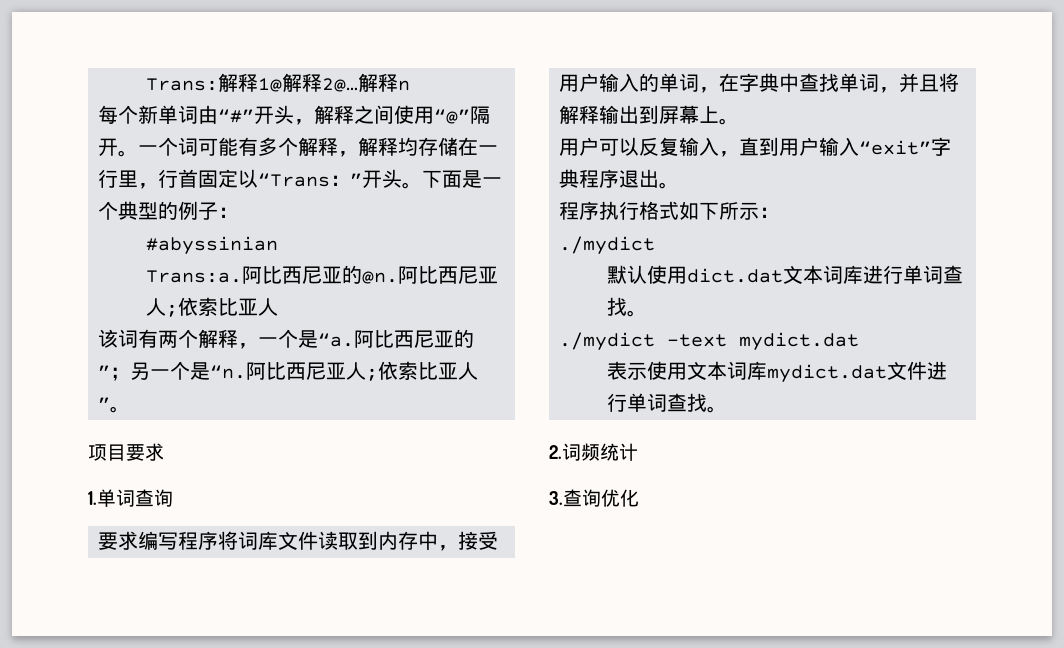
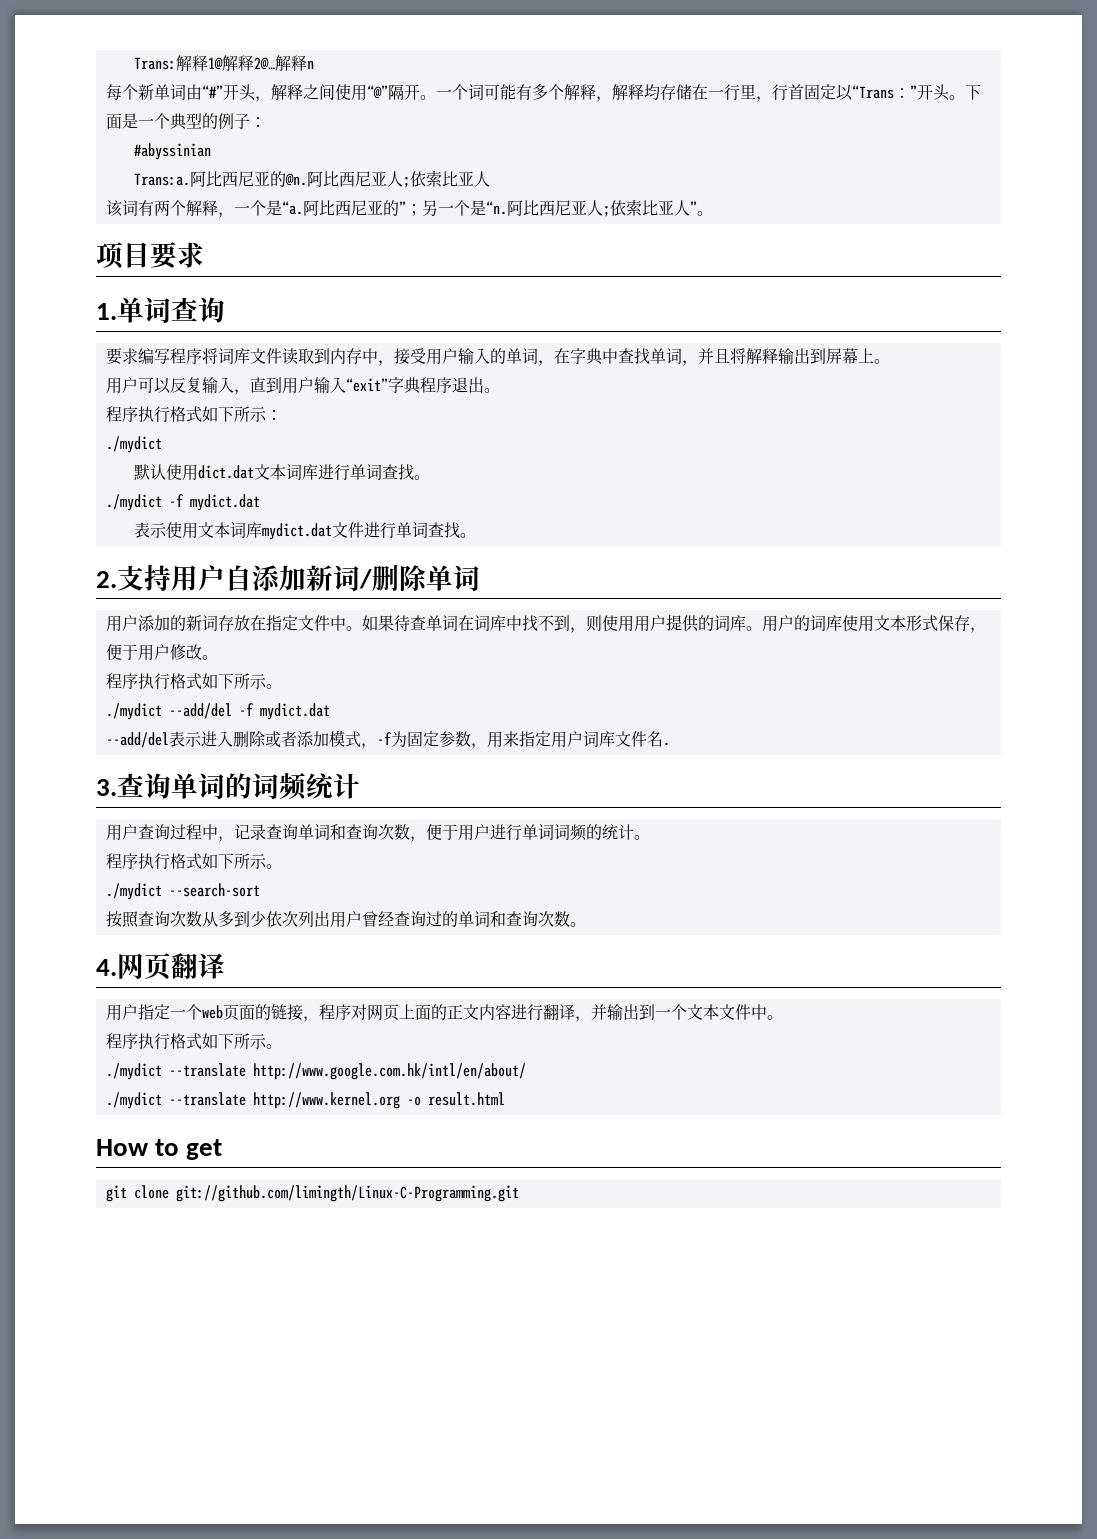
- ./mydict -text mydict.dat
+ ./mydict -f mydict.dat
- 2.词频统计
- 3.查询优化
+ 2.支持用户自添加新词/删除单词
+ 用户添加的新词存放在指定文件中。如果待查单词在词库中找不到，则使用用户提供的词库。用户的词库使用文本形式保存，便于用户修改。
+ 程序执行格式如下所示。
+ ./mydict --add/del -f mydict.dat
+ --add/del表示进入删除或者添加模式，-f为固定参数，用来指定用户词库文件名.
+ 3.查询单词的词频统计
+ 用户查询过程中，记录查询单词和查询次数，便于用户进行单词词频的统计。
+ 程序执行格式如下所示。
+ ./mydict --search-sort
+ 按照查询次数从多到少依次列出用户曾经查询过的单词和查询次数。
+ 4.网页翻译
+ 用户指定一个web页面的链接，程序对网页上面的正文内容进行翻译，并输出到一个文本文件中。
+ 程序执行格式如下所示。
+ ./mydict --translate http://www.google.com.hk/intl/en/about/
+ ./mydict --translate http://www.kernel.org -o result.html
+ How to get
+ git clone git://github.com/limingth/Linux-C-Programming.git

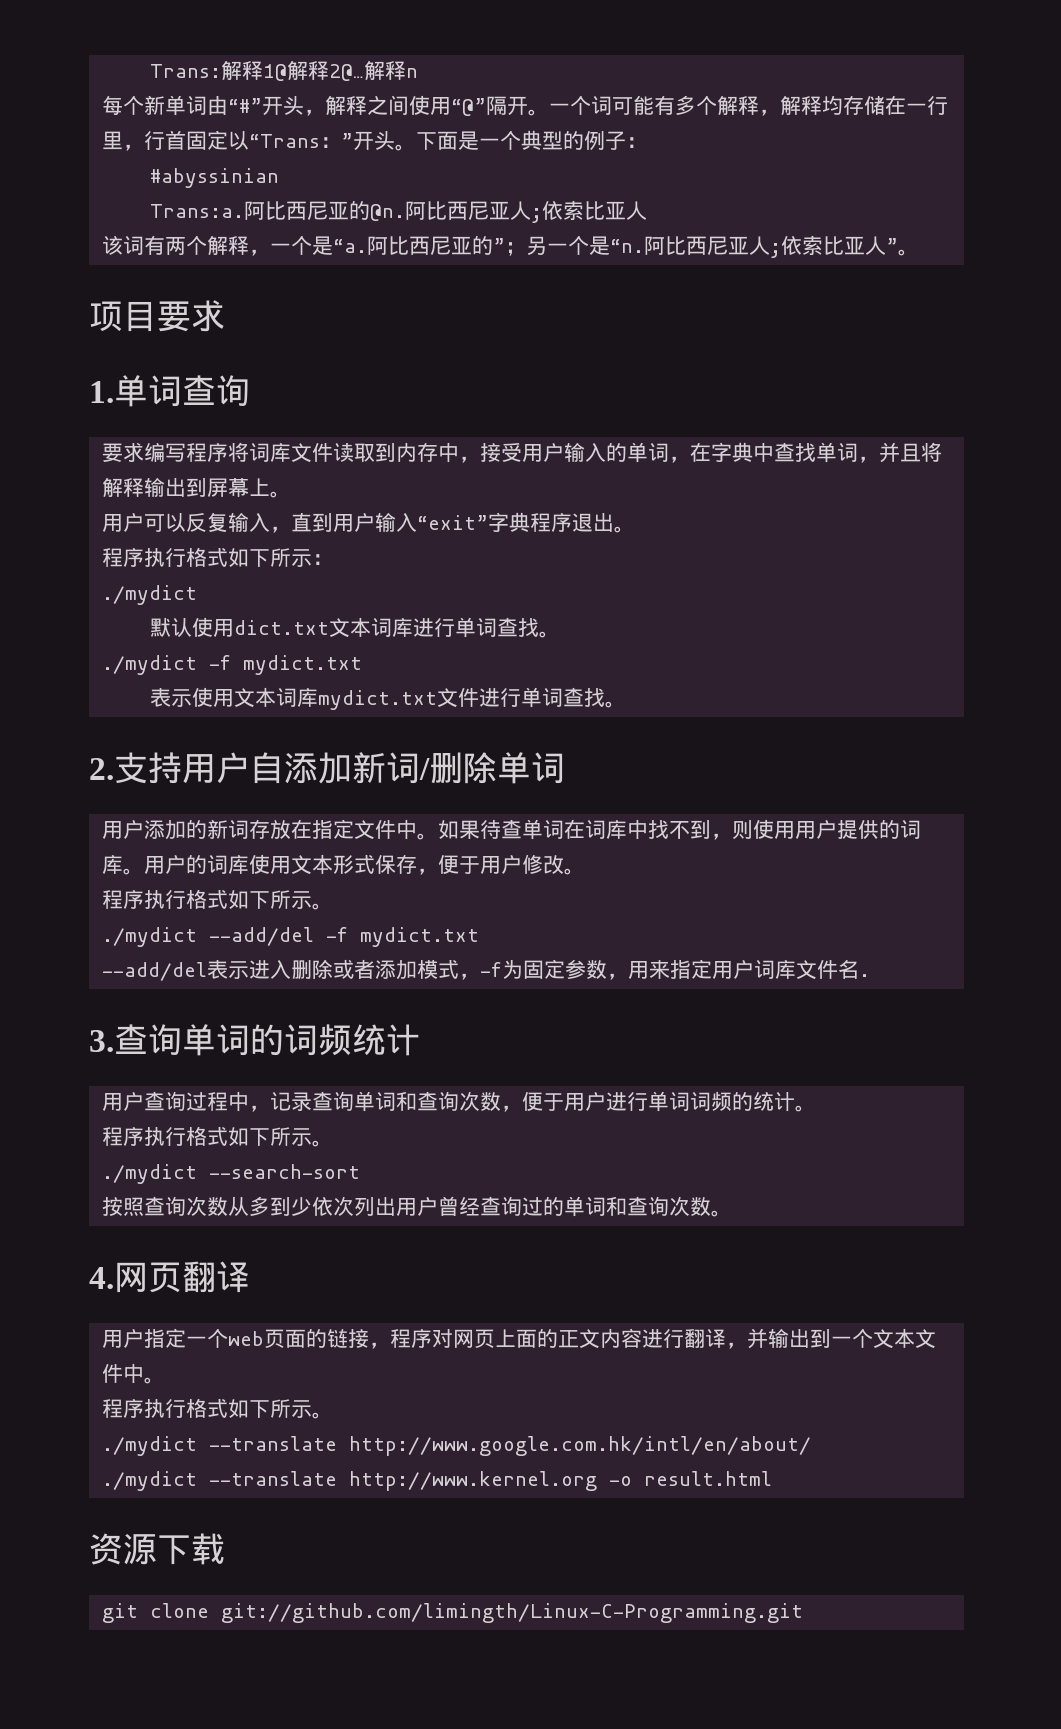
- 默认使用dict.dat文本词库进行单词查找。
+ 默认使用dict.txt文本词库进行单词查找。
- ./mydict -f mydict.dat
+ ./mydict -f mydict.txt
- 表示使用文本词库mydict.dat文件进行单词查找。
+ 表示使用文本词库mydict.txt文件进行单词查找。
- ./mydict --add/del -f mydict.dat
+ ./mydict --add/del -f mydict.txt
- How to get
+ 资源下载

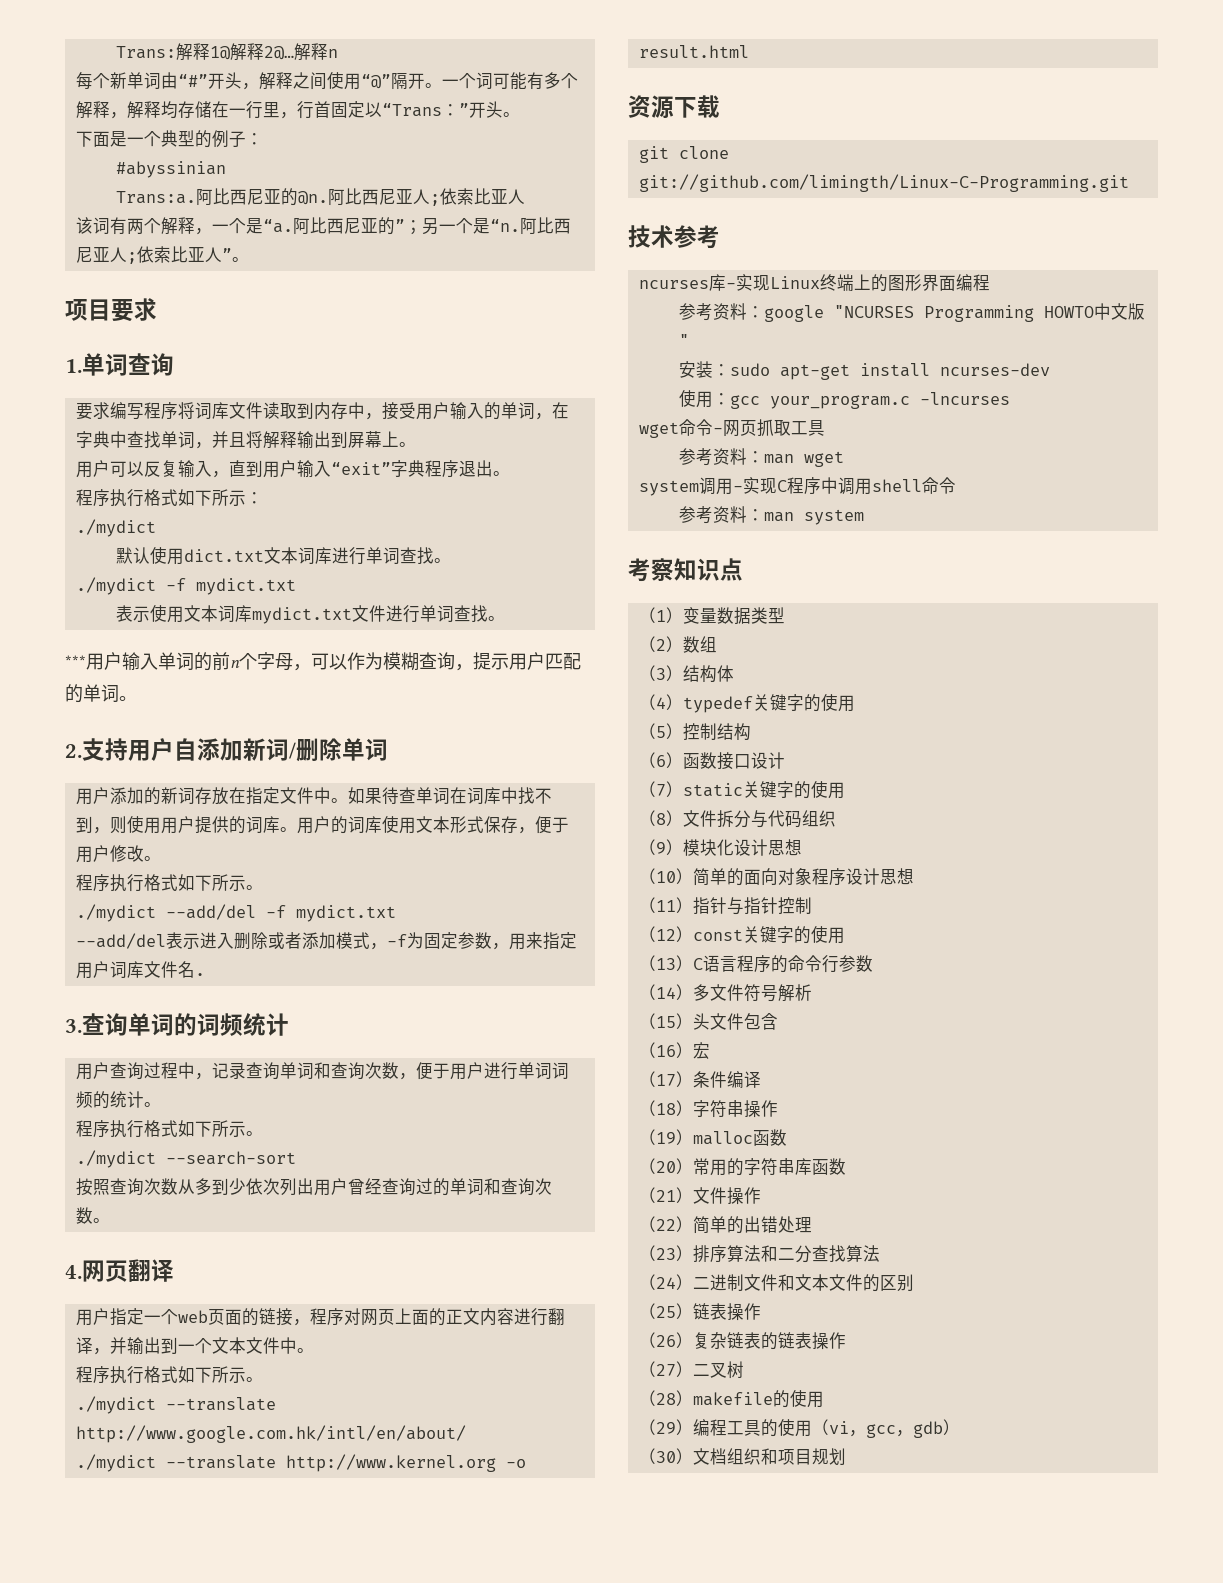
- 一个词可能有多个解释，解释均存储在一行里，行首固定以“Trans：”开头。下面是一个典型的例子：
+ 一个词可能有多个解释，解释均存储在一行里，行首固定以“Trans：”开头。
+ 下面是一个典型的例子：
+ ***用户输入单词的前n个字母，可以作为模糊查询，提示用户匹配的单词。
+ 技术参考
+ ncurses库-实现Linux终端上的图形界面编程
+ 参考资料：google "NCURSES Programming HOWTO中文版"
+ 安装：sudo apt-get install ncurses-dev
+ 使用：gcc your_program.c -lncurses
+ wget命令-网页抓取工具
+ 参考资料：man wget
+ system调用-实现C程序中调用shell命令
+ 参考资料：man system
+ 考察知识点
+ （1）变量数据类型
+ （2）数组
+ （3）结构体
+ （4）typedef关键字的使用
+ （5）控制结构
+ （6）函数接口设计
+ （7）static关键字的使用
+ （8）文件拆分与代码组织
+ （9）模块化设计思想
+ （10）简单的面向对象程序设计思想
+ （11）指针与指针控制
+ （12）const关键字的使用
+ （13）C语言程序的命令行参数
+ （14）多文件符号解析
+ （15）头文件包含
+ （16）宏
+ （17）条件编译
+ （18）字符串操作
+ （19）malloc函数
+ （20）常用的字符串库函数
+ （21）文件操作
+ （22）简单的出错处理
+ （23）排序算法和二分查找算法
+ （24）二进制文件和文本文件的区别
+ （25）链表操作
+ （26）复杂链表的链表操作
+ （27）二叉树
+ （28）makefile的使用
+ （29）编程工具的使用（vi，gcc，gdb）
+ （30）文档组织和项目规划

